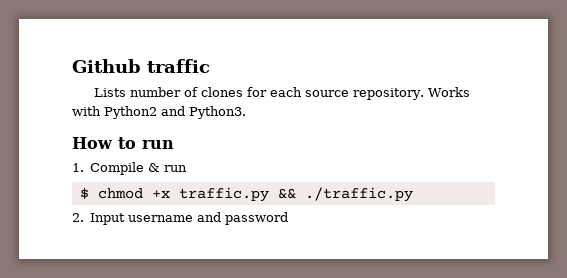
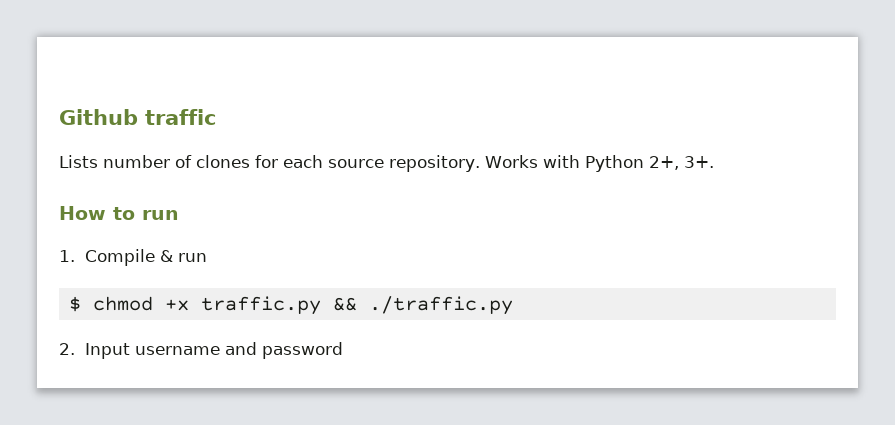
- Works with Python2 and Python3.
+ Works with Python 2+, 3+.

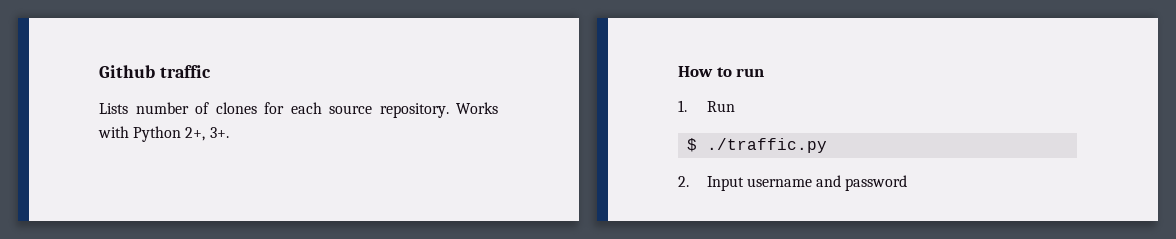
- 1. Compile & run
- $ chmod +x traffic.py && ./traffic.py
+ 1. Run
+ $ ./traffic.py

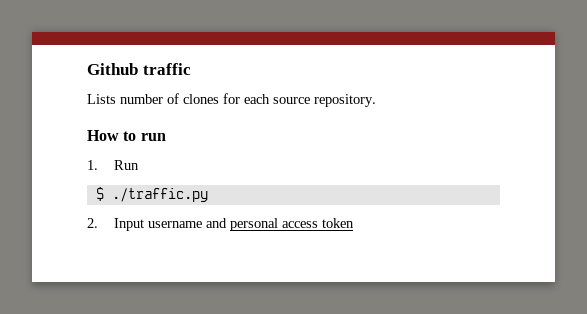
- Works with Python 2+, 3+.
- 2. Input username and password
+ 2. Input username and personal access token

